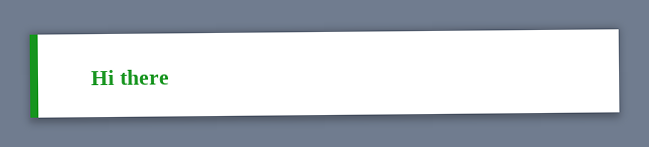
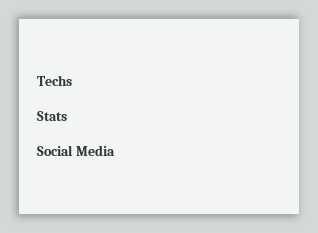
- Hi there
+ Techs
+ Stats
+ Social Media

